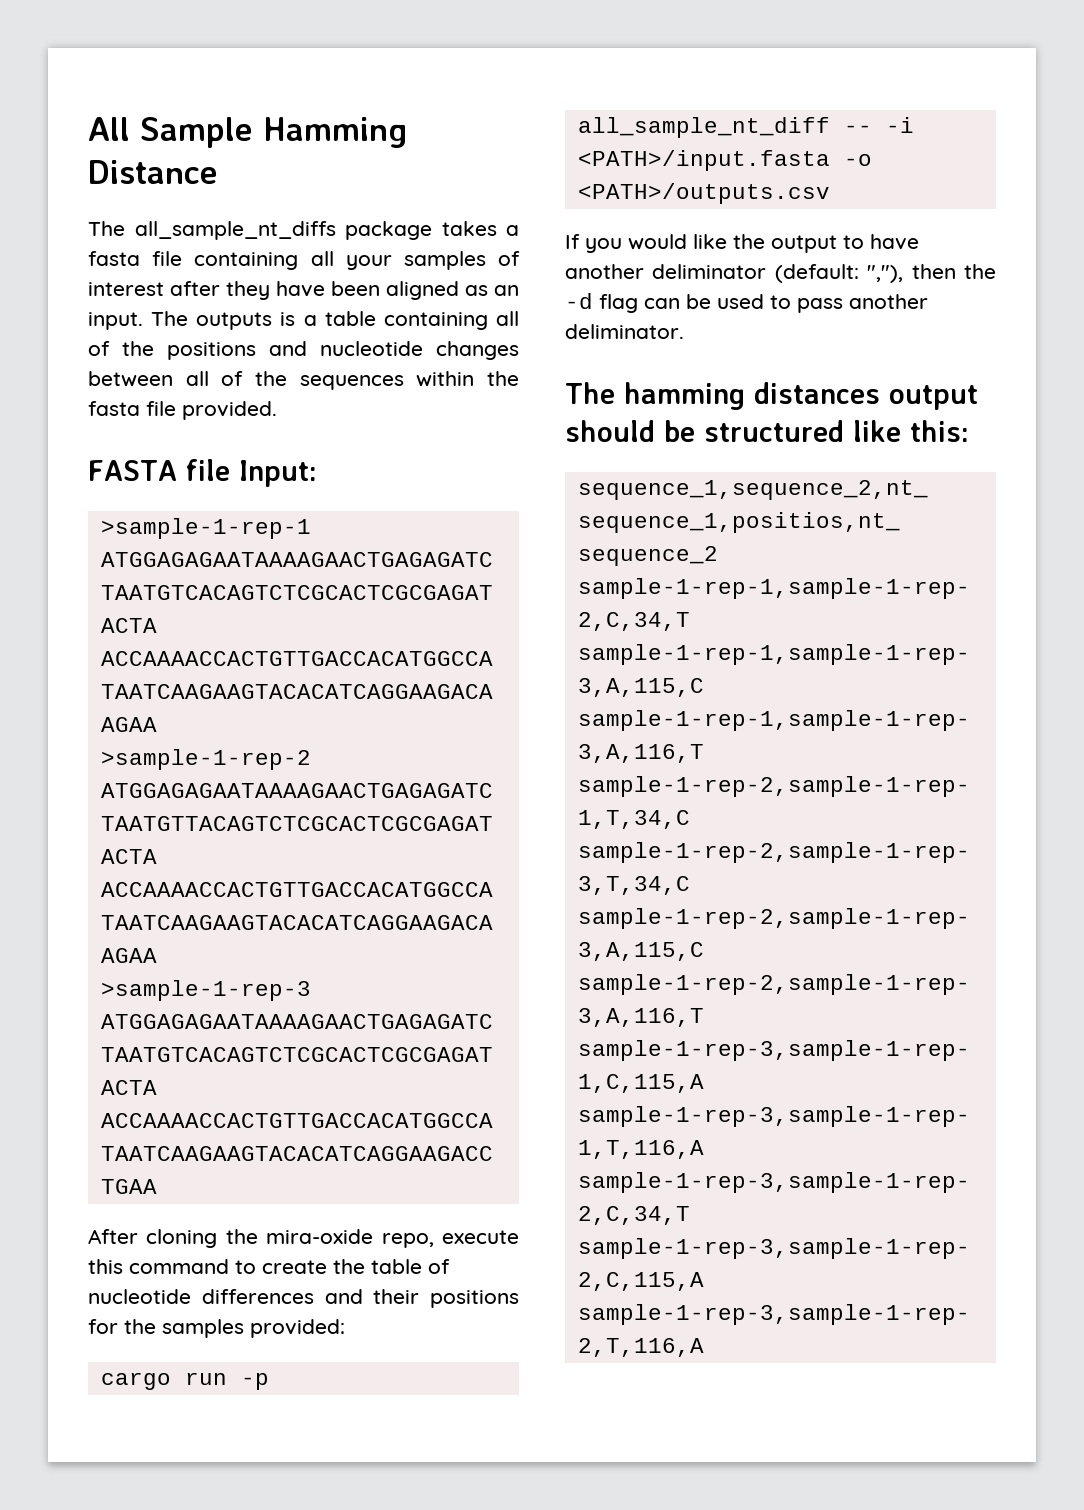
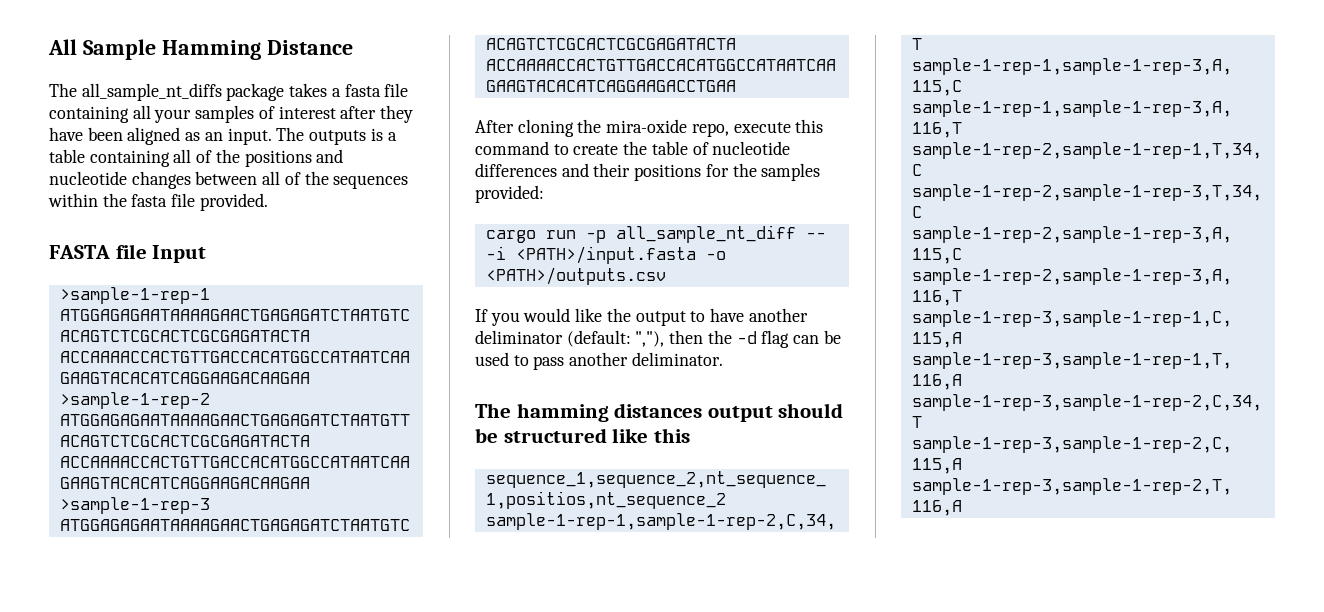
- FASTA file Input:
+ FASTA file Input
- The hamming distances output should be structured like this:
+ The hamming distances output should be structured like this

